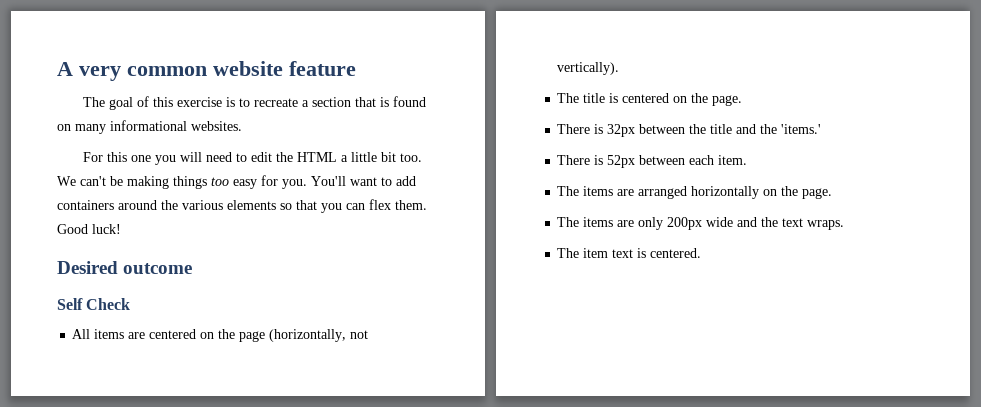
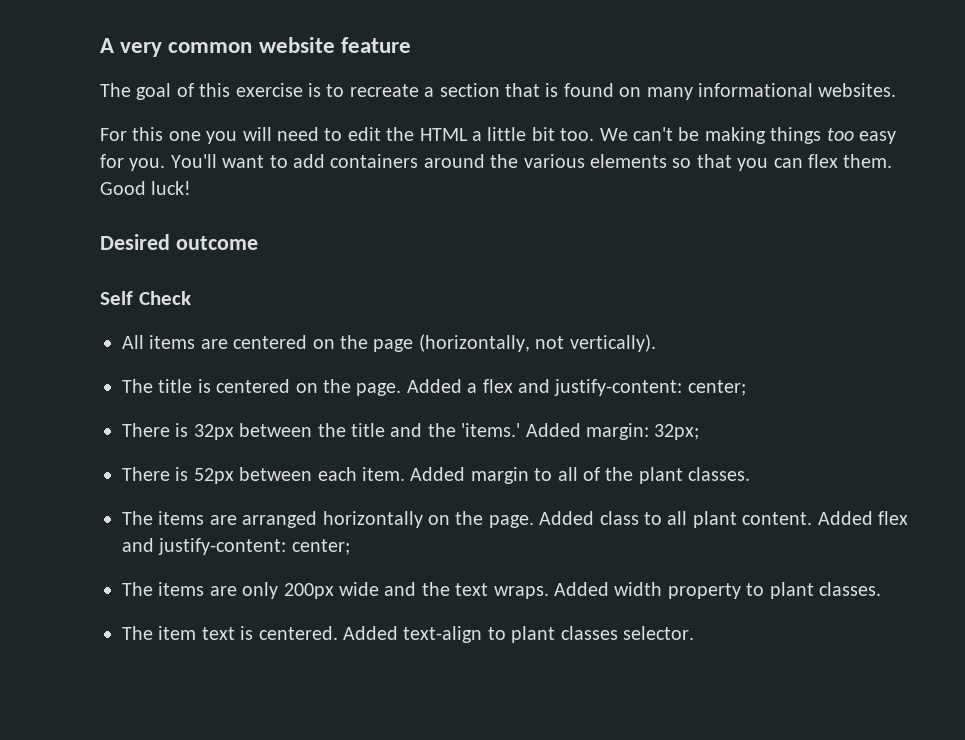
+ Added a flex and justify-content: center;
+ Added margin: 32px;
+ Added margin to all of the plant classes.
+ Added class to all plant content. Added flex and justify-content: center;
+ Added width property to plant classes.
+ Added text-align to plant classes selector.

